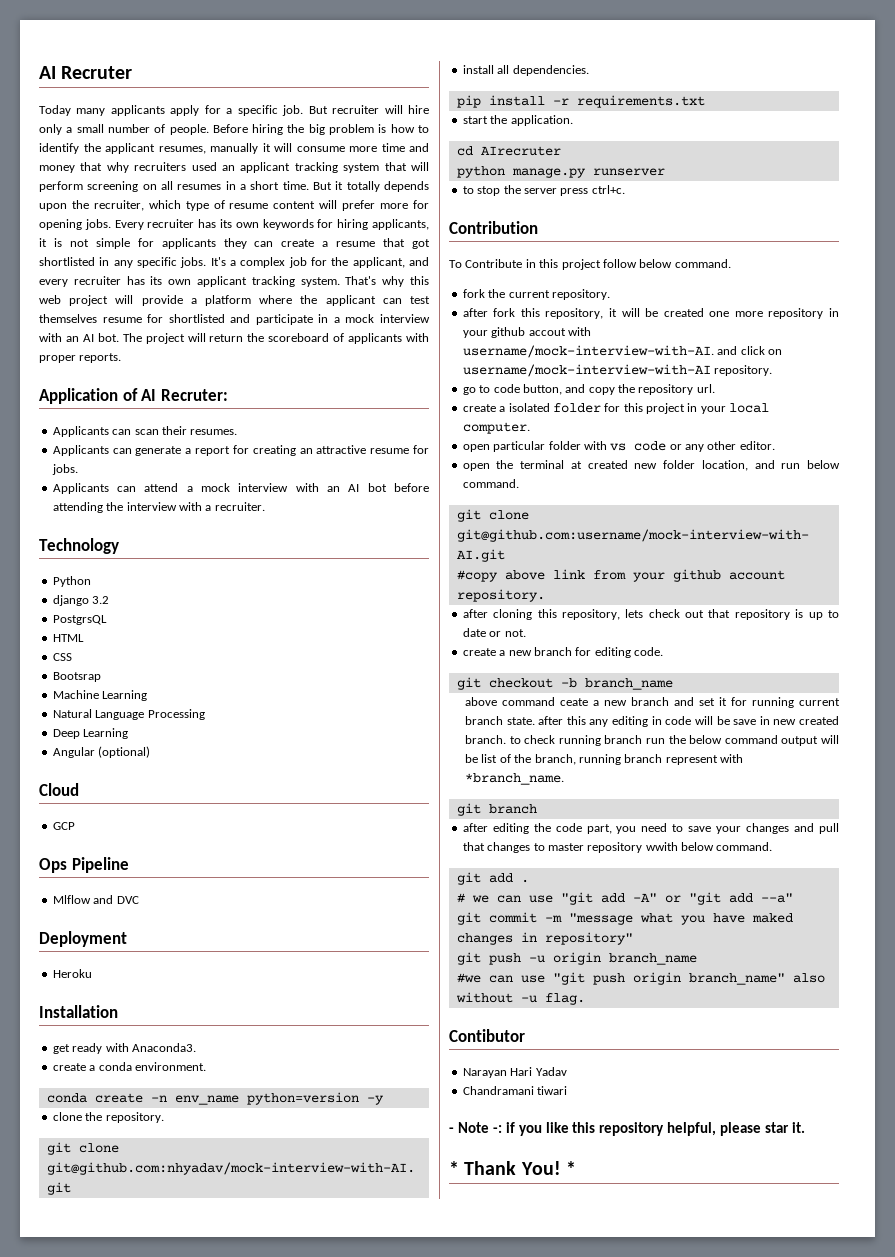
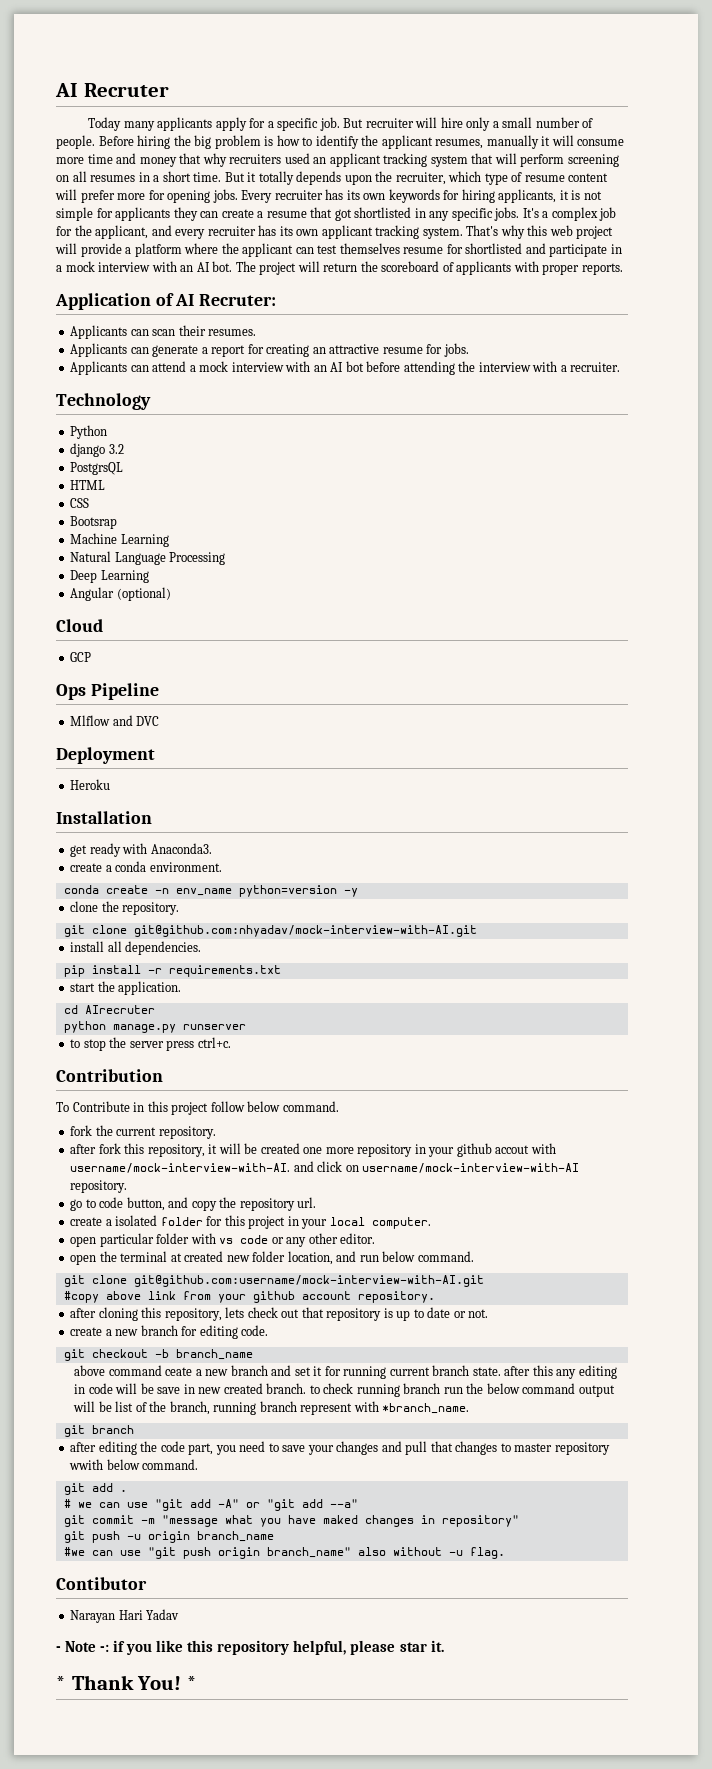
- Chandramani tiwari

